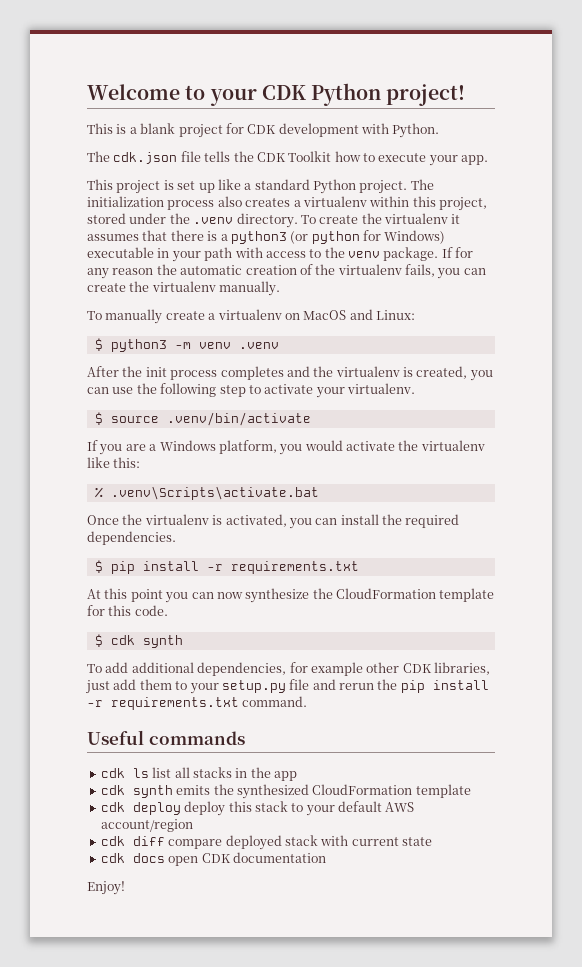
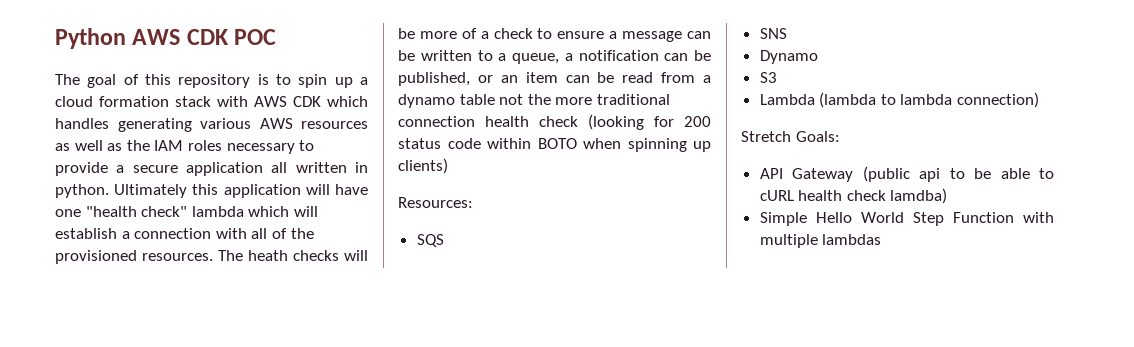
- Welcome to your CDK Python project!
- This is a blank project for CDK development with Python.
- The cdk.json file tells the CDK Toolkit how to execute your app.
- This project is set up like a standard Python project. The initialization process also creates a virtualenv within this project, stored under the .venv directory. To create the virtualenv it assumes that there is a python3 (or python for Windows) executable in your path with access to the venv package. If for any reason the automatic creation of the virtualenv fails, you can create the virtualenv manually.
- To manually create a virtualenv on MacOS and Linux:
- $ python3 -m venv .venv
- After the init process completes and the virtualenv is created, you can use the following step to activate your virtualenv.
- $ source .venv/bin/activate
- If you are a Windows platform, you would activate the virtualenv like this:
- % .venv\Scripts\activate.bat
- Once the virtualenv is activated, you can install the required dependencies.
- $ pip install -r requirements.txt
- At this point you can now synthesize the CloudFormation template for this code.
- $ cdk synth
- To add additional dependencies, for example other CDK libraries, just add them to your setup.py file and rerun the pip install -r requirements.txt command.
- Useful commands
- cdk ls list all stacks in the app
- cdk synth emits the synthesized CloudFormation template
- cdk deploy deploy this stack to your default AWS account/region
- cdk diff compare deployed stack with current state
- cdk docs open CDK documentation
- Enjoy!
+ Python AWS CDK POC
+ The goal of this repository is to spin up a cloud formation stack with AWS CDK which handles generating various AWS resources as well as the IAM roles necessary to provide a secure application all written in python. Ultimately this application will have one "health check" lambda which will establish a connection with all of the provisioned resources. The heath checks will be more of a check to ensure a message can be written to a queue, a notification can be published, or an item can be read from a dynamo table not the more traditional connection health check (looking for 200 status code within BOTO when spinning up clients)
+ Resources:
+ SQS
+ SNS
+ Dynamo
+ S3
+ Lambda (lambda to lambda connection)
+ Stretch Goals:
+ API Gateway (public api to be able to cURL health check lamdba)
+ Simple Hello World Step Function with multiple lambdas

